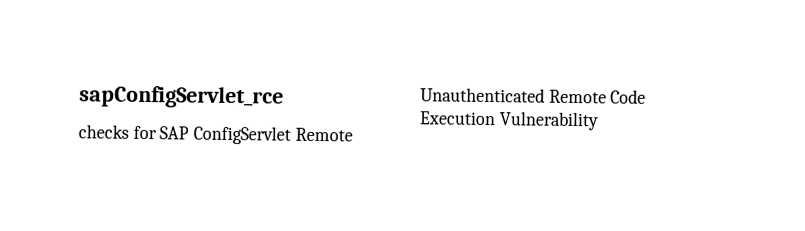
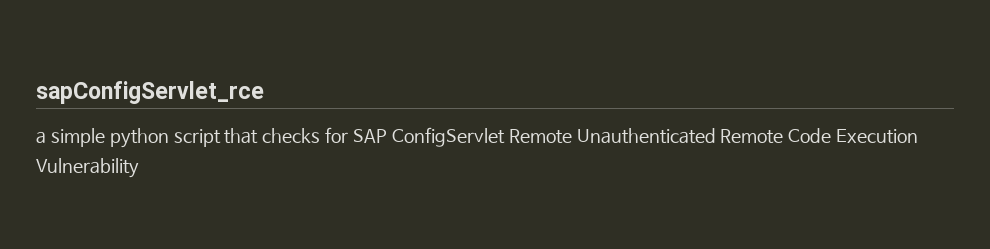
- checks for SAP ConfigServlet Remote Unauthenticated Remote Code Execution Vulnerability
+ a simple python script that checks for SAP ConfigServlet Remote Unauthenticated Remote Code Execution Vulnerability

